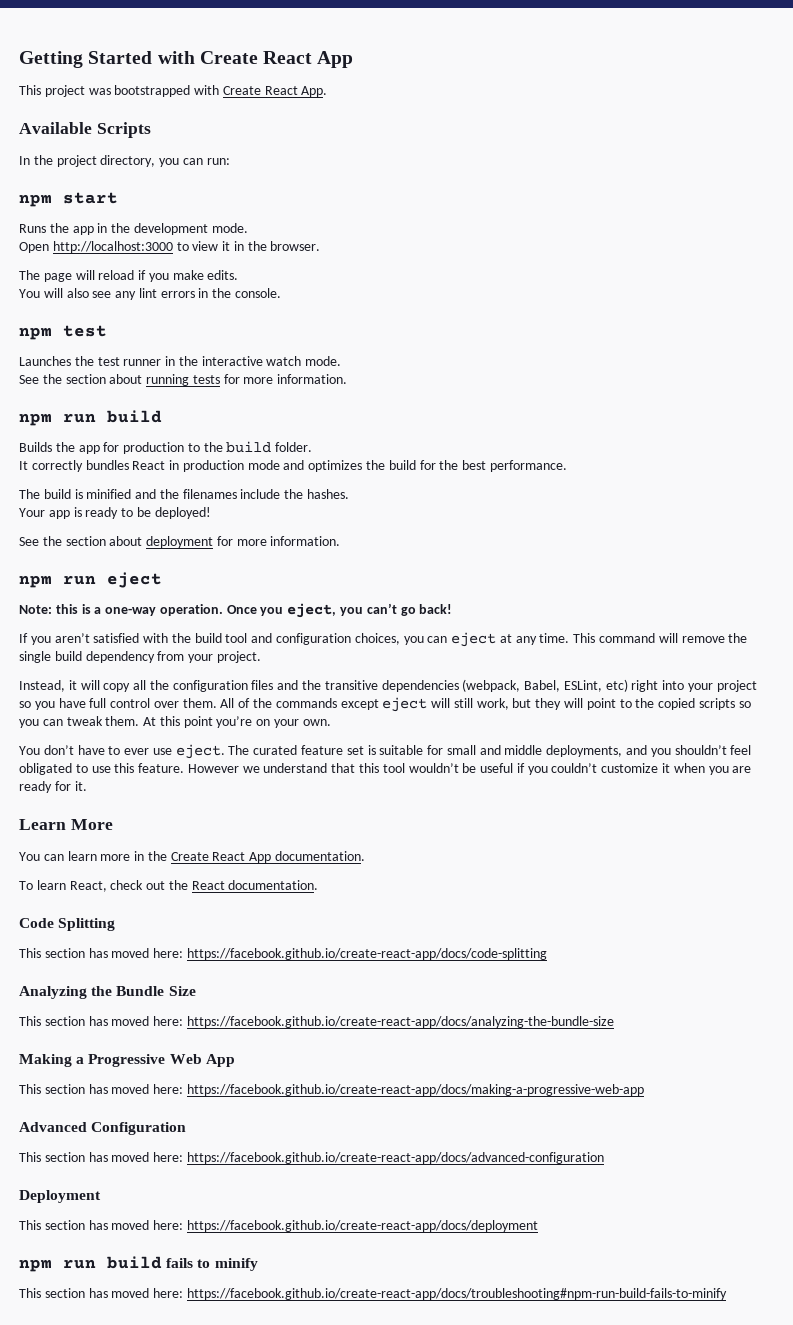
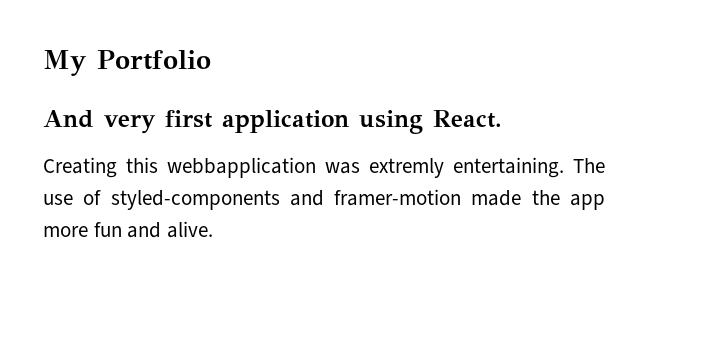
- Getting Started with Create React App
- This project was bootstrapped with Create React App.
- Available Scripts
- In the project directory, you can run:
- npm start
- Runs the app in the development mode.
- Open http://localhost:3000 to view it in the browser.
- The page will reload if you make edits.
- You will also see any lint errors in the console.
- npm test
- Launches the test runner in the interactive watch mode.
- See the section about running tests for more information.
- npm run build
- Builds the app for production to the build folder.
- It correctly bundles React in production mode and optimizes the build for the best performance.
- The build is minified and the filenames include the hashes.
- Your app is ready to be deployed!
- See the section about deployment for more information.
- npm run eject
- Note: this is a one-way operation. Once you eject, you can’t go back!
- If you aren’t satisfied with the build tool and configuration choices, you can eject at any time. This command will remove the single build dependency from your project.
- Instead, it will copy all the configuration files and the transitive dependencies (webpack, Babel, ESLint, etc) right into your project so you have full control over them. All of the commands except eject will still work, but they will point to the copied scripts so you can tweak them. At this point you’re on your own.
- You don’t have to ever use eject. The curated feature set is suitable for small and middle deployments, and you shouldn’t feel obligated to use this feature. However we understand that this tool wouldn’t be useful if you couldn’t customize it when you are ready for it.
- Learn More
- You can learn more in the Create React App documentation.
- To learn React, check out the React documentation.
- Code Splitting
- This section has moved here: https://facebook.github.io/create-react-app/docs/code-splitting
- Analyzing the Bundle Size
- This section has moved here: https://facebook.github.io/create-react-app/docs/analyzing-the-bundle-size
- Making a Progressive Web App
- This section has moved here: https://facebook.github.io/create-react-app/docs/making-a-progressive-web-app
- Advanced Configuration
- This section has moved here: https://facebook.github.io/create-react-app/docs/advanced-configuration
- Deployment
- This section has moved here: https://facebook.github.io/create-react-app/docs/deployment
- npm run build fails to minify
- This section has moved here: https://facebook.github.io/create-react-app/docs/troubleshooting#npm-run-build-fails-to-minify
+ My Portfolio
+ And very first application using React.
+ Creating this webbapplication was extremly entertaining. The use of styled-components and framer-motion made the app more fun and alive.

